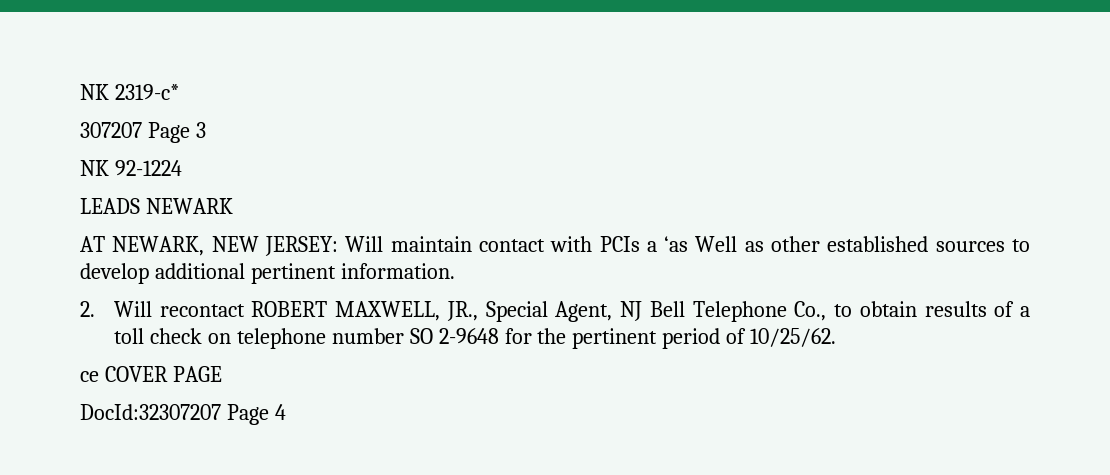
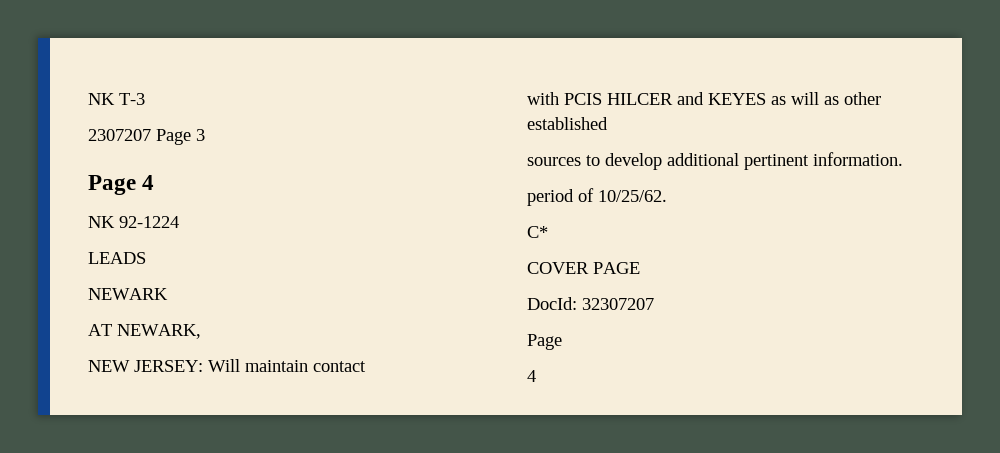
- NK 2319-c*
- 307207 Page 3
+ NK T-3
+ 2307207 Page 3
+ Page 4
- LEADS NEWARK
+ LEADS
+ NEWARK
- AT NEWARK, NEW JERSEY: Will maintain contact with PCIs a ‘as Well as other established sources to develop additional pertinent information.
+ AT NEWARK,
+ NEW JERSEY: Will maintain contact
+ with PCIS HILCER and KEYES as will as other established
+ sources to develop additional pertinent information.
- 2. Will recontact ROBERT MAXWELL, JR., Special Agent, NJ Bell Telephone Co., to obtain results of a toll check on telephone number SO 2-9648 for the pertinent period of 10/25/62.
+ period of 10/25/62.
- ce COVER PAGE
+ C*
+ COVER PAGE
- DocId:32307207 Page 4
+ DocId: 32307207
+ Page
+ 4

